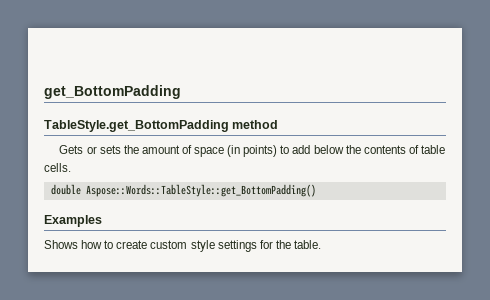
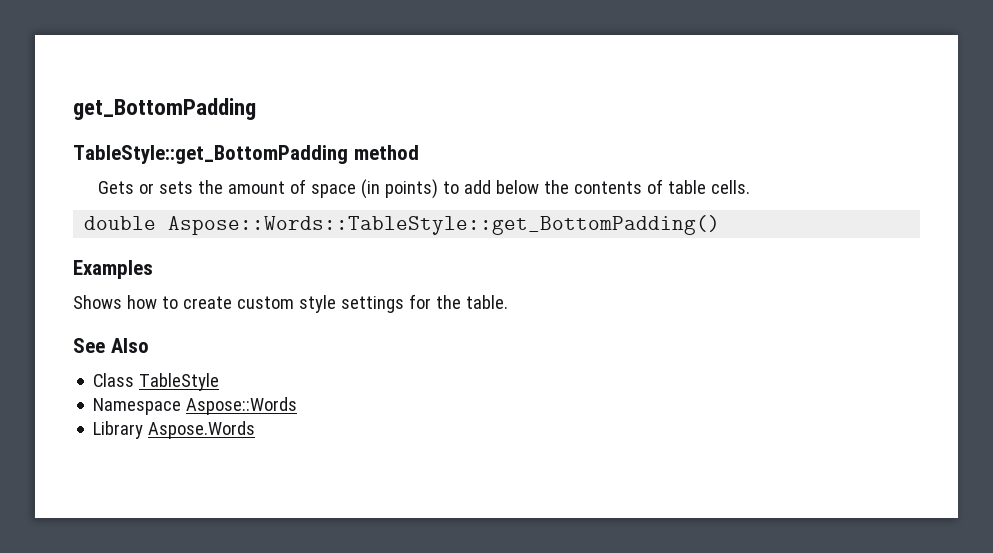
- TableStyle.get_BottomPadding method
+ TableStyle::get_BottomPadding method
+ See Also
+ Class TableStyle
+ Namespace Aspose::Words
+ Library Aspose.Words

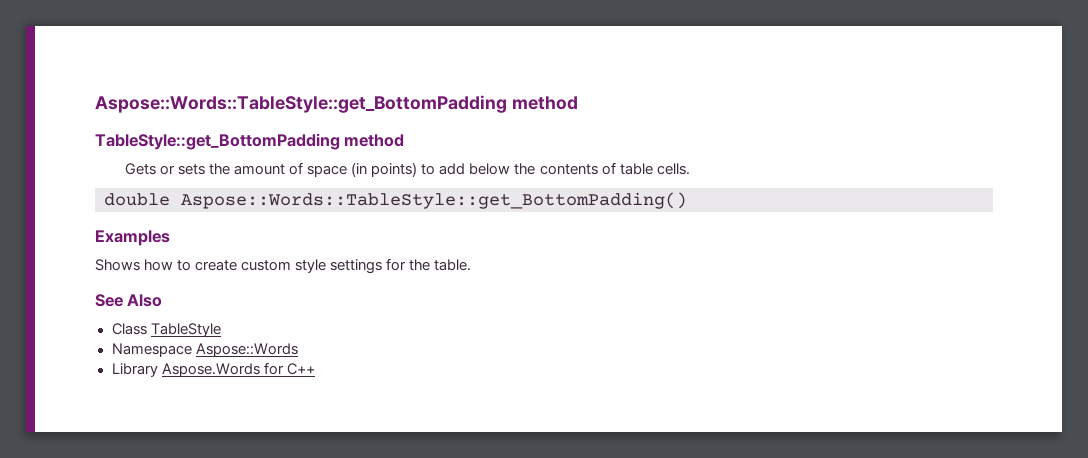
- get_BottomPadding
+ Aspose::Words::TableStyle::get_BottomPadding method
- Library Aspose.Words
+ Library Aspose.Words for C++

